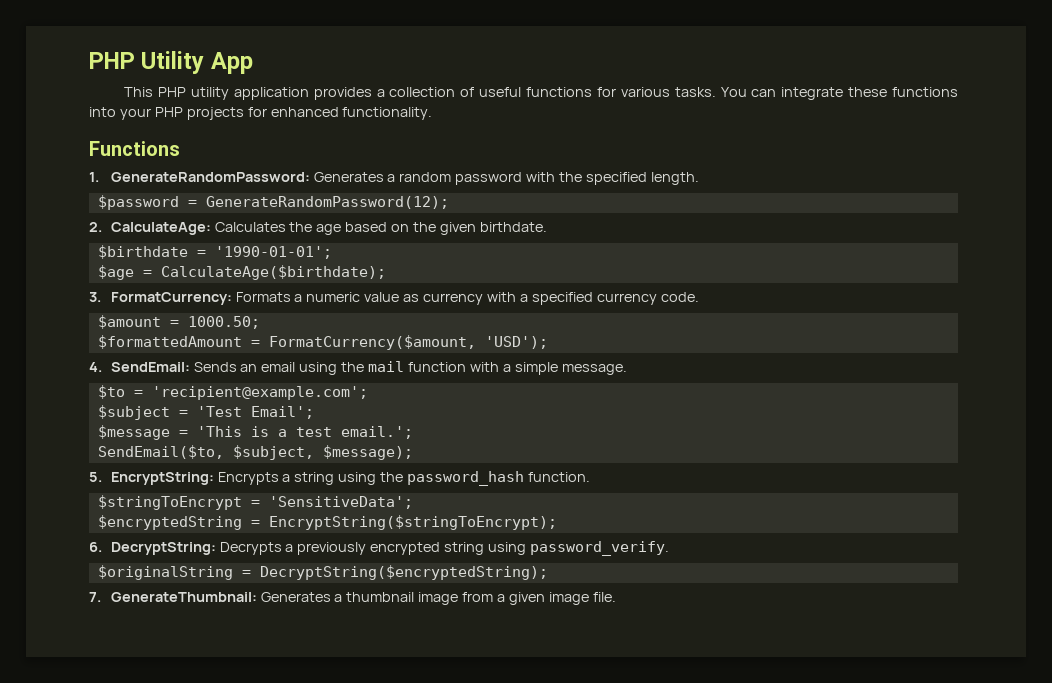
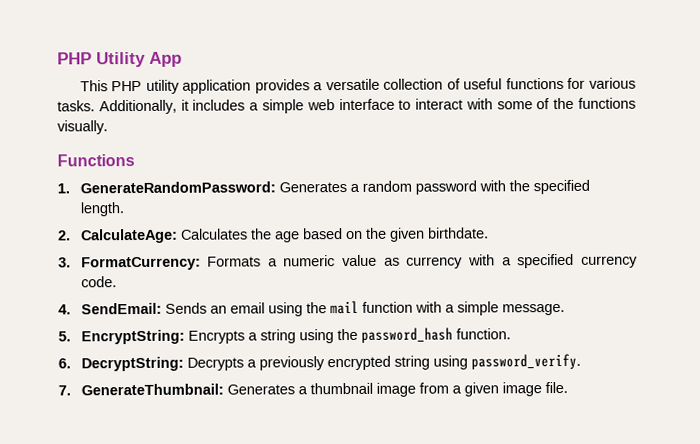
- This PHP utility application provides a collection of useful functions for various tasks.
+ This PHP utility application provides a versatile collection of useful functions for various tasks.
- You can integrate these functions into your PHP projects for enhanced functionality.
+ Additionally, it includes a simple web interface to interact with some of the functions visually.
- $password = GenerateRandomPassword(12);
- $birthdate = '1990-01-01';
- $age = CalculateAge($birthdate);
- $amount = 1000.50;
- $formattedAmount = FormatCurrency($amount, 'USD');
- $to = 'recipient@example.com';
- $subject = 'Test Email';
- $message = 'This is a test email.';
- SendEmail($to, $subject, $message);
- $stringToEncrypt = 'SensitiveData';
- $encryptedString = EncryptString($stringToEncrypt);
- $originalString = DecryptString($encryptedString);

